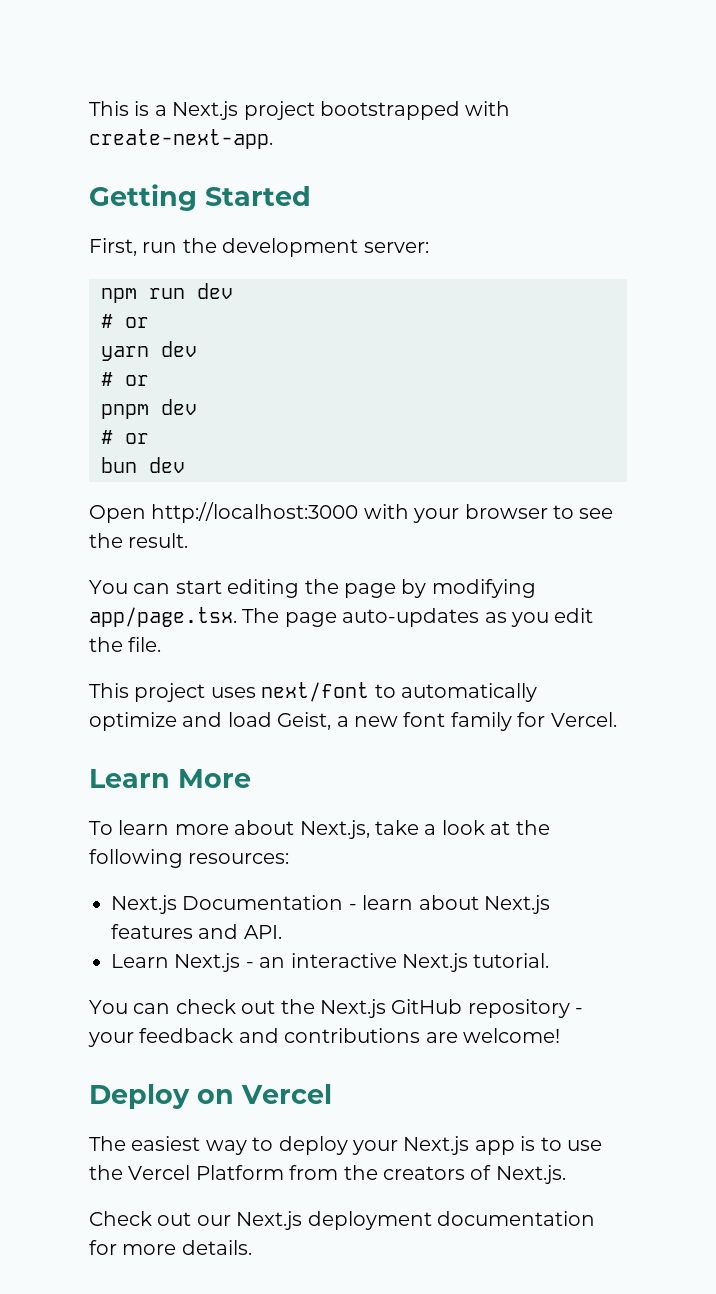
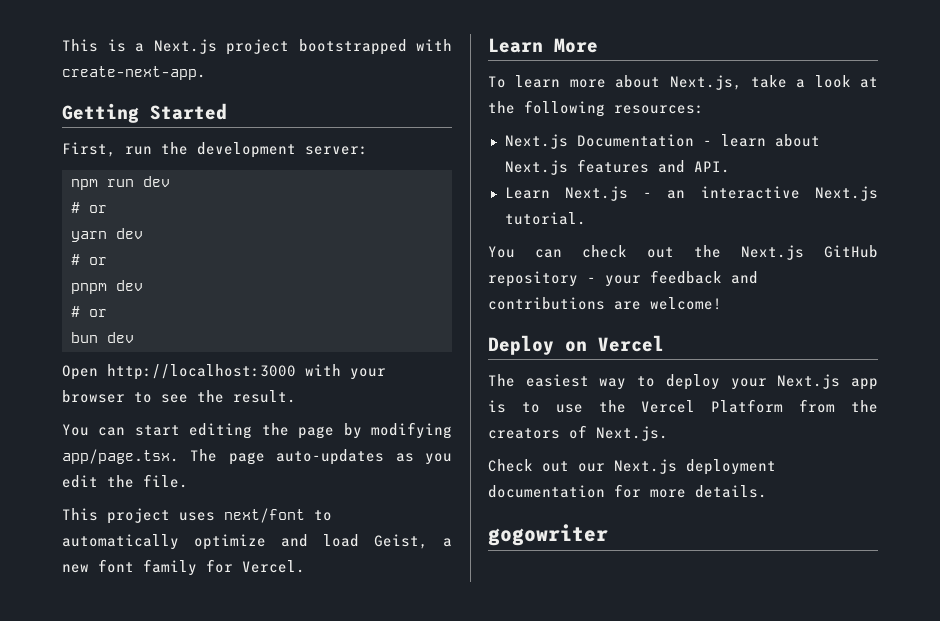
+ gogowriter

